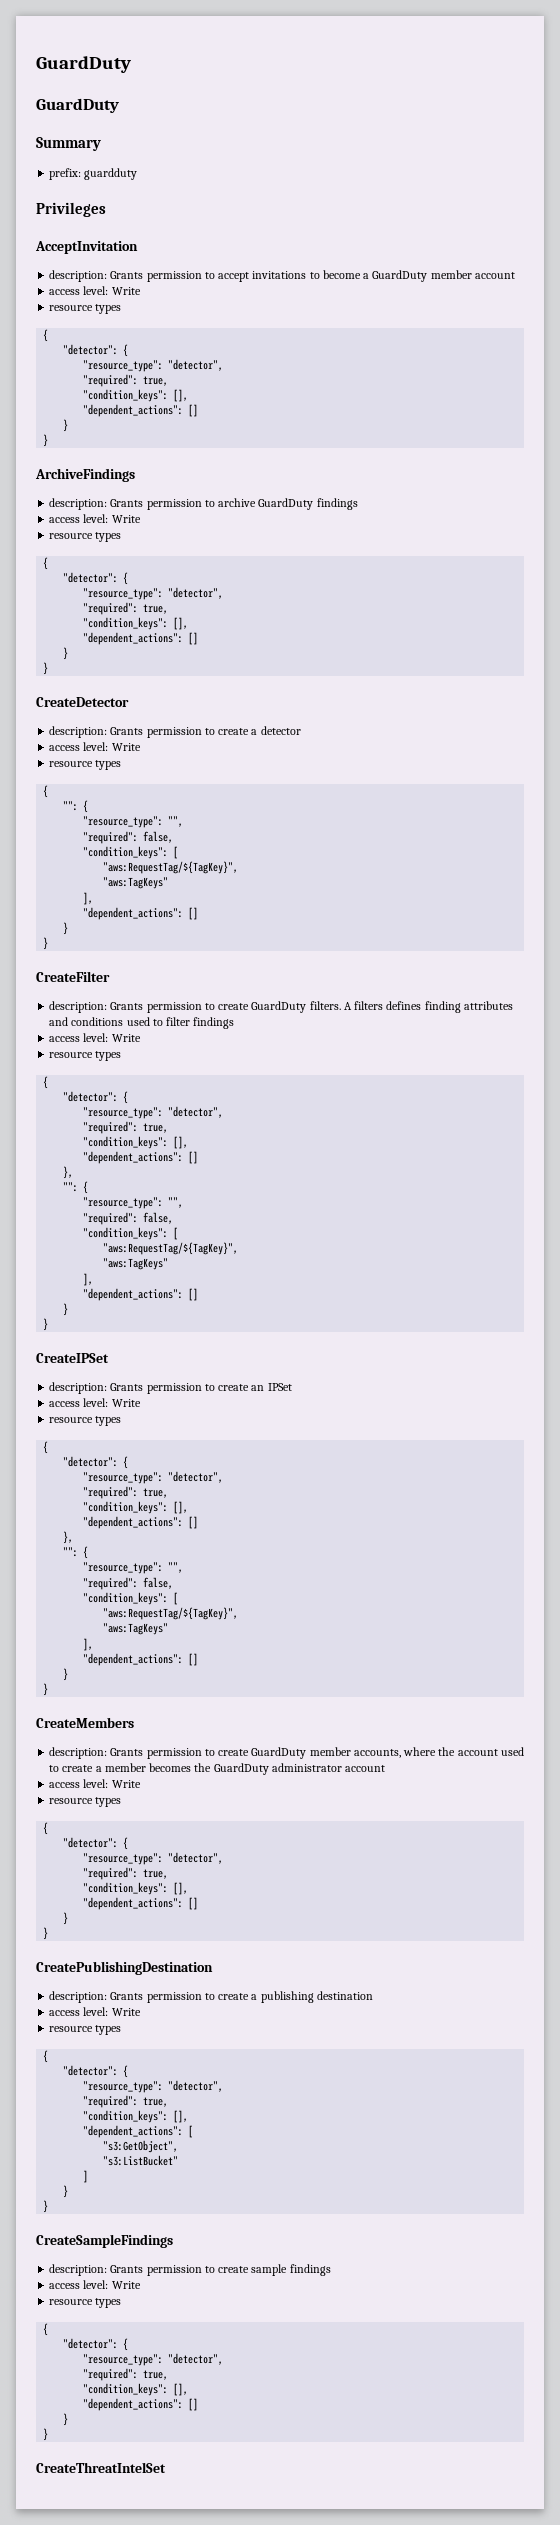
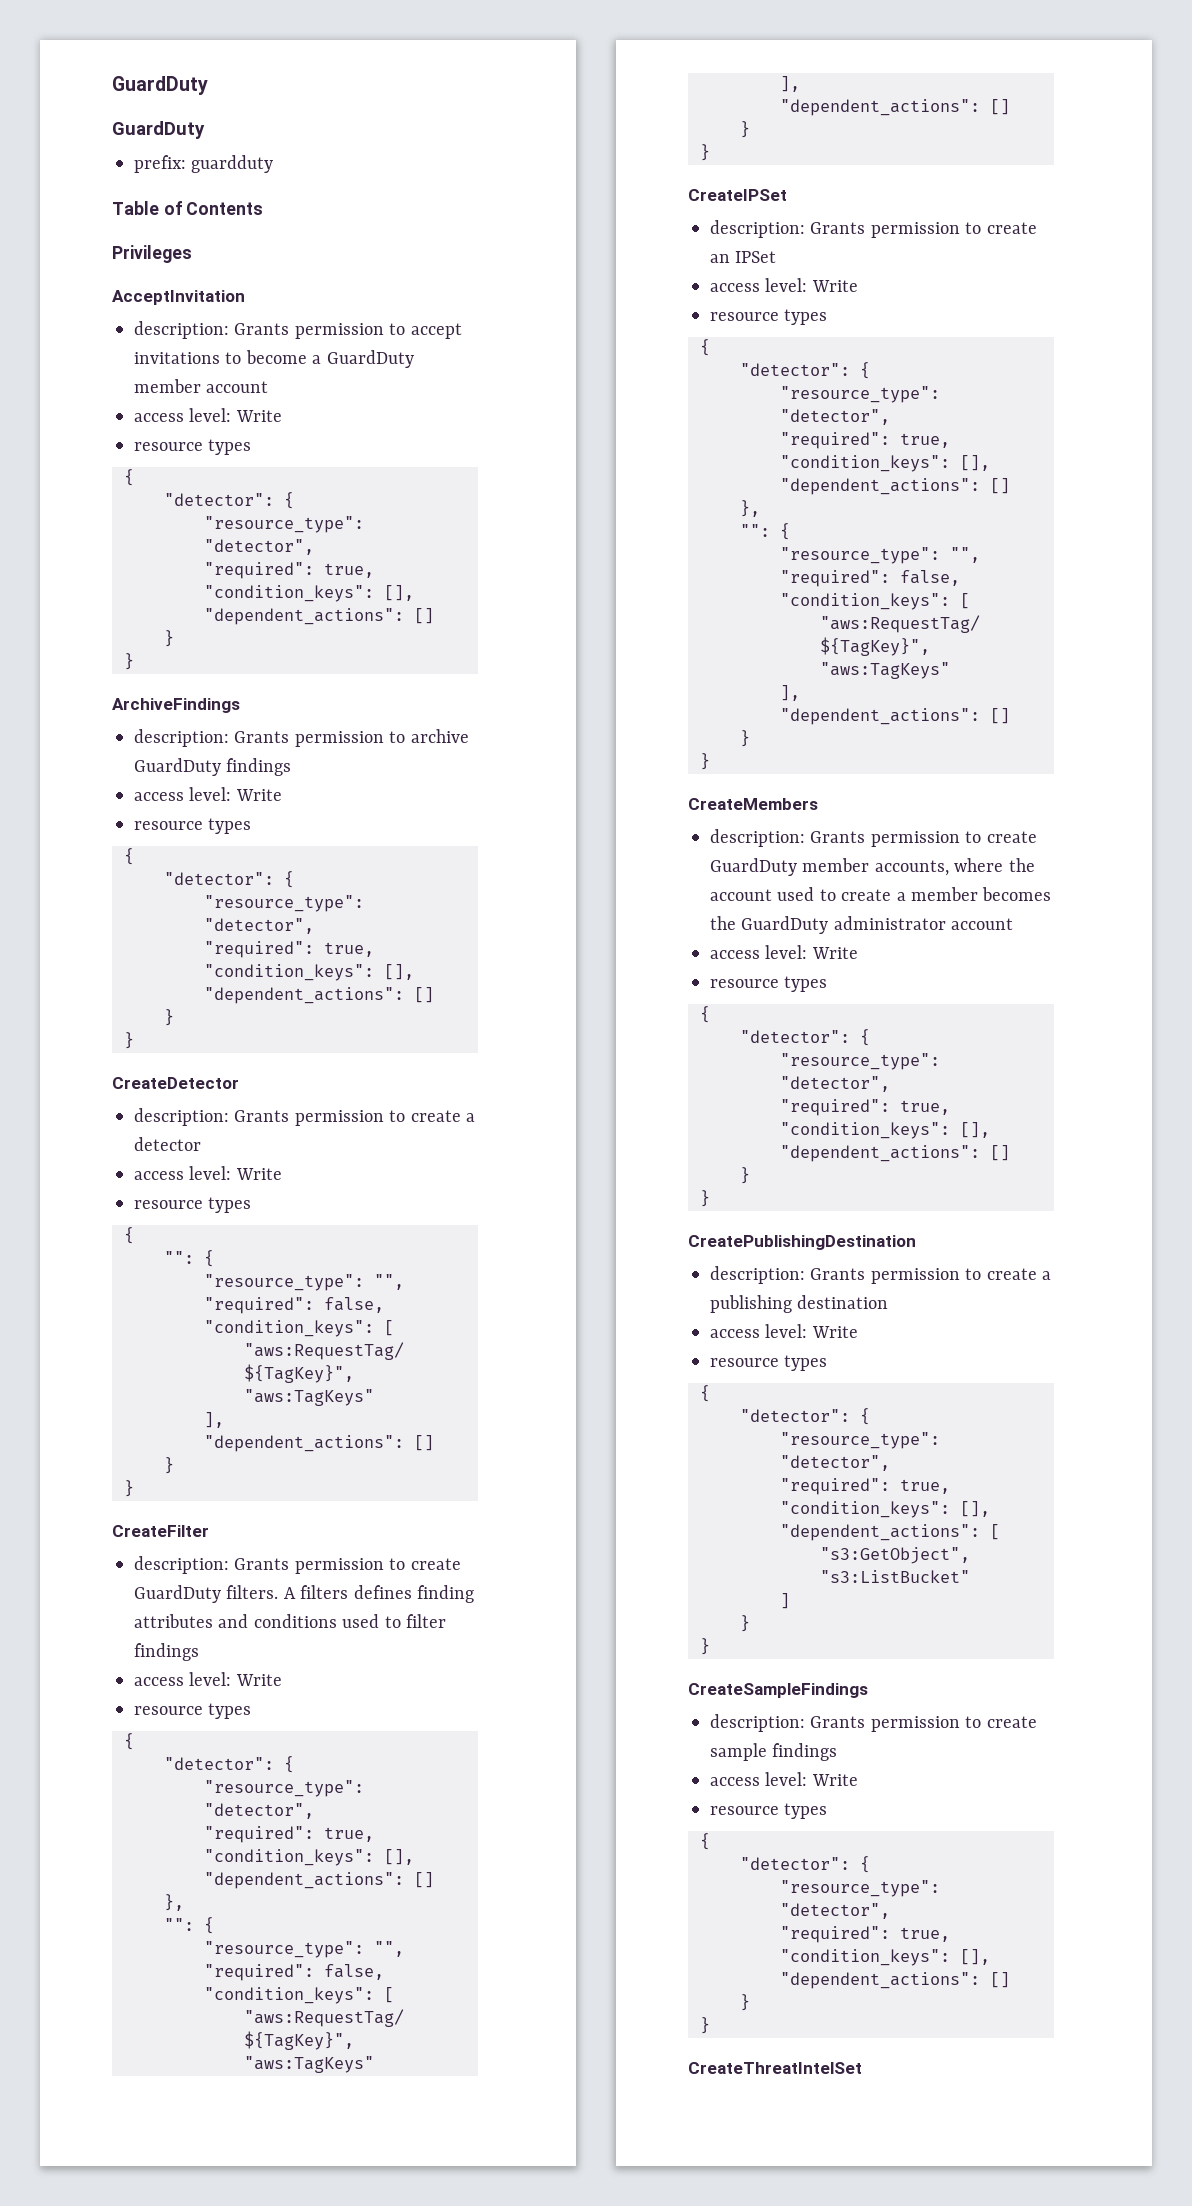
- Summary
+ Table of Contents

